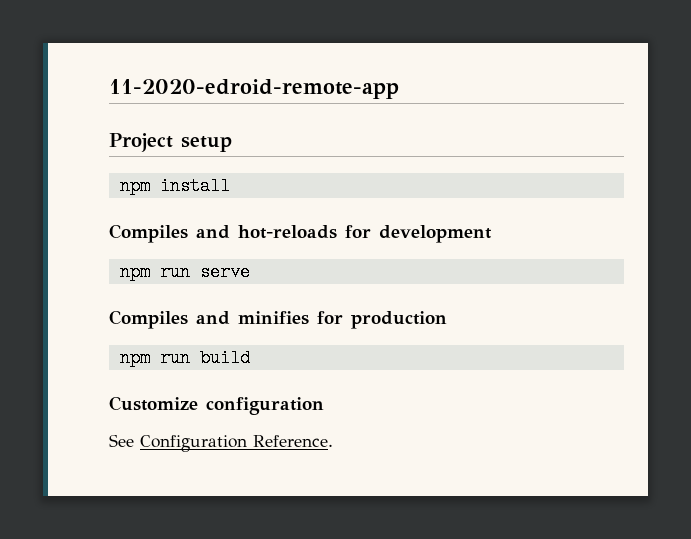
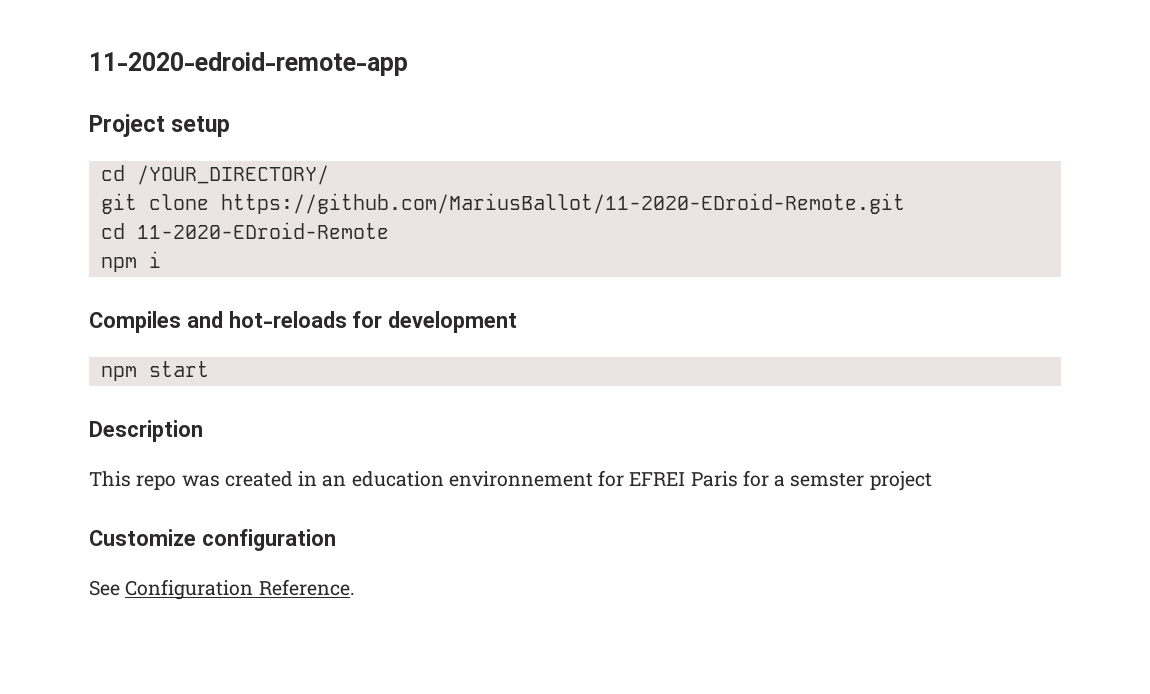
- npm install
+ cd /YOUR_DIRECTORY/
+ git clone https://github.com/MariusBallot/11-2020-EDroid-Remote.git
+ cd 11-2020-EDroid-Remote
+ npm i
- npm run serve
- Compiles and minifies for production
- npm run build
+ npm start
+ Description
+ This repo was created in an education environnement for EFREI Paris for a semster project

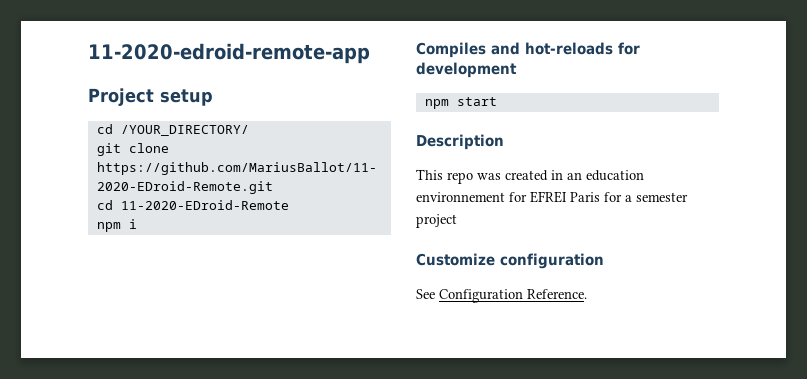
- This repo was created in an education environnement for EFREI Paris for a semster project
+ This repo was created in an education environnement for EFREI Paris for a semester project

